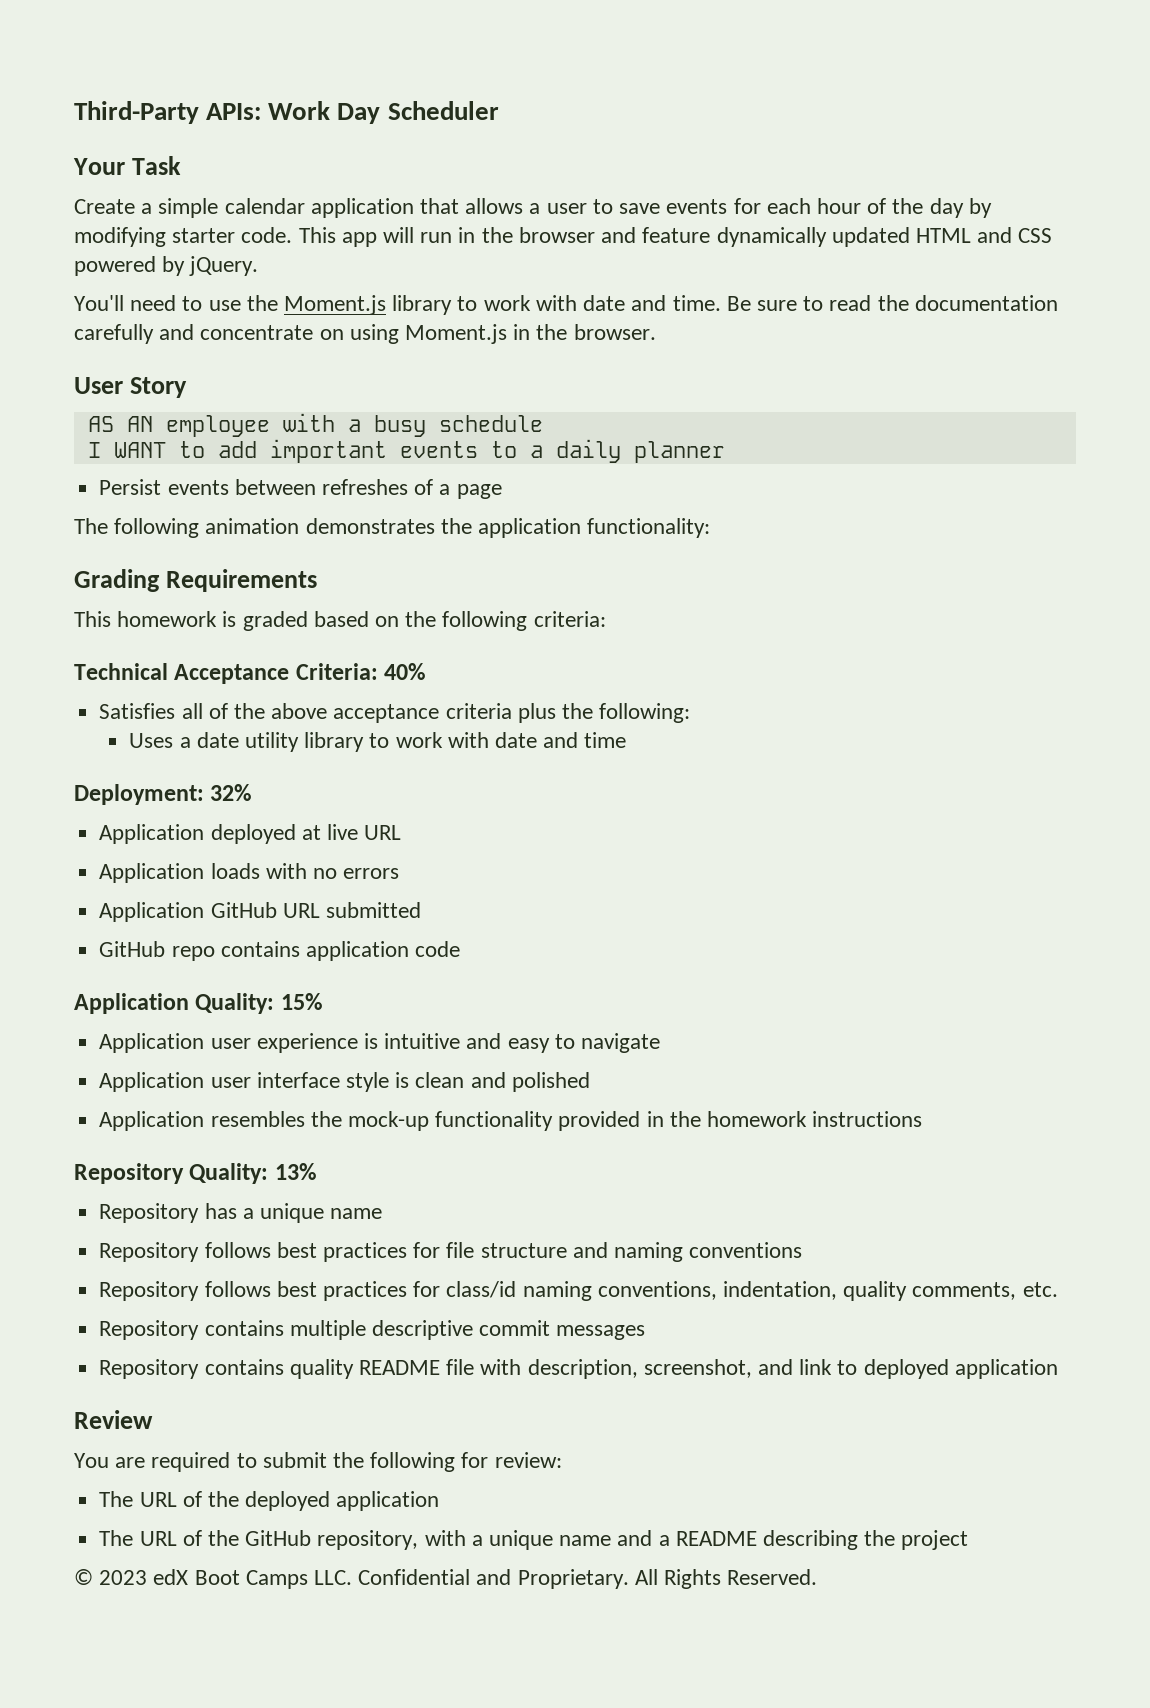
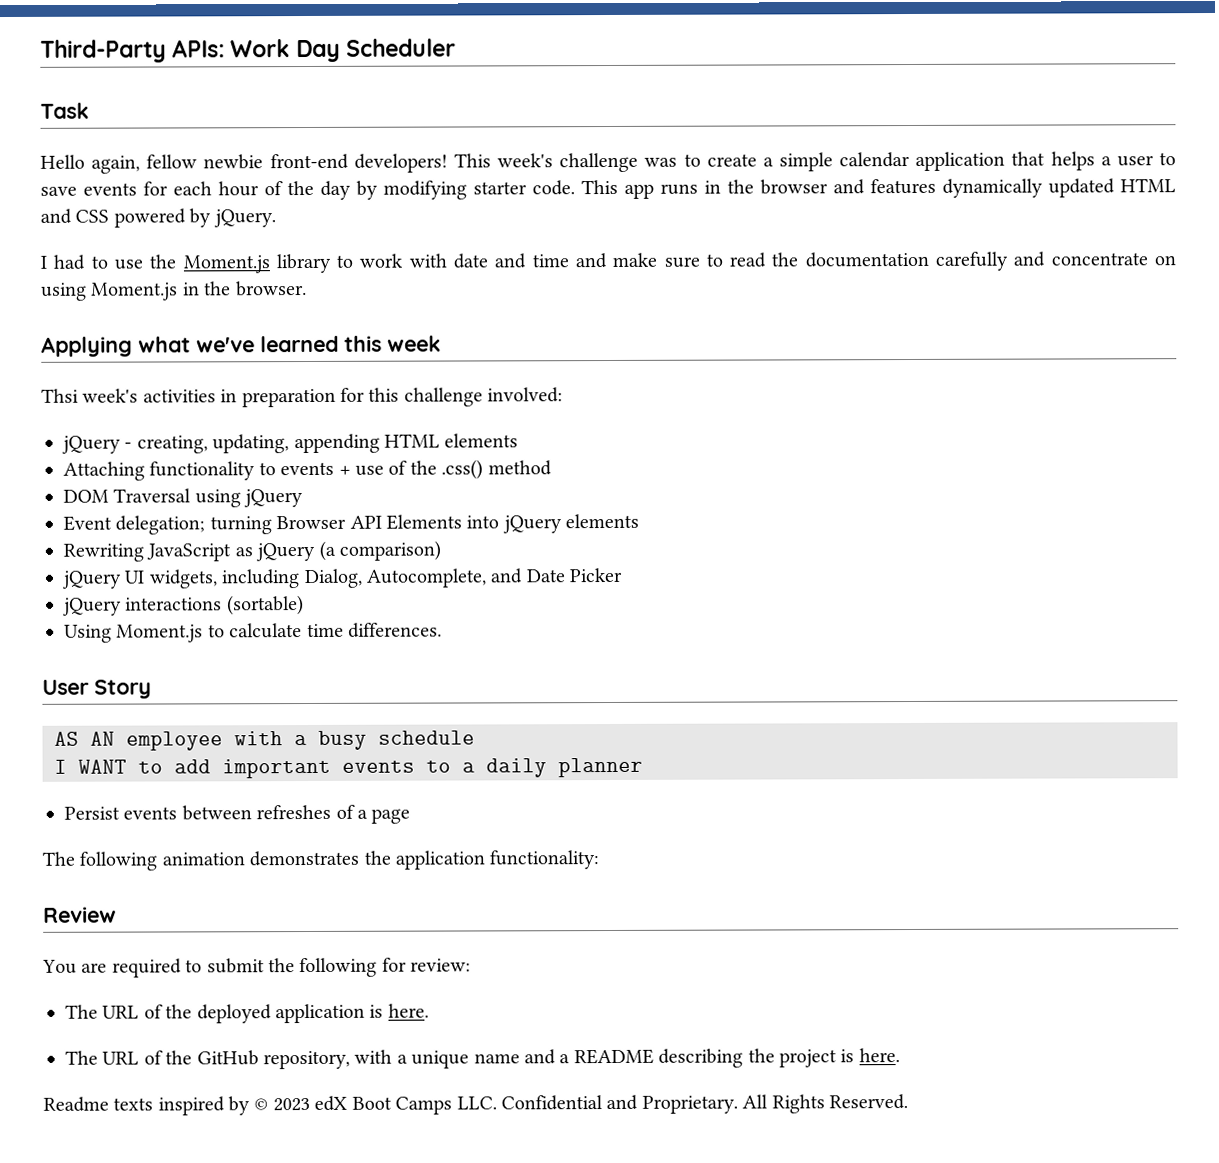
- Your Task
+ Task
- Create a simple calendar application that allows a user to save events for each hour of the day by modifying starter code.
+ Hello again, fellow newbie front-end developers! This week's challenge was to create a simple calendar application that helps a user to save events for each hour of the day by modifying starter code.
- This app will run in the browser and feature dynamically updated HTML and CSS powered by jQuery.
+ This app runs in the browser and features dynamically updated HTML and CSS powered by jQuery.
- You'll need to use the Moment.js library to work with date and time. Be sure to read the documentation carefully and concentrate on using Moment.js in the browser.
+ I had to use the Moment.js library to work with date and time and make sure to read the documentation carefully and concentrate on using Moment.js in the browser.
+ Applying what we've learned this week
+ Thsi week's activities in preparation for this challenge involved:
+ jQuery - creating, updating, appending HTML elements
+ Attaching functionality to events + use of the .css() method
+ DOM Traversal using jQuery
+ Event delegation; turning Browser API Elements into jQuery elements
+ Rewriting JavaScript as jQuery (a comparison)
+ jQuery UI widgets, including Dialog, Autocomplete, and Date Picker
+ jQuery interactions (sortable)
+ Using Moment.js to calculate time differences.
- Grading Requirements
- This homework is graded based on the following criteria:
- Technical Acceptance Criteria: 40%
- Satisfies all of the above acceptance criteria plus the following:
- Uses a date utility library to work with date and time
- Deployment: 32%
- Application deployed at live URL
- Application loads with no errors
- Application GitHub URL submitted
- GitHub repo contains application code
- Application Quality: 15%
- Application user experience is intuitive and easy to navigate
- Application user interface style is clean and polished
- Application resembles the mock-up functionality provided in the homework instructions
- Repository Quality: 13%
- Repository has a unique name
- Repository follows best practices for file structure and naming conventions
- Repository follows best practices for class/id naming conventions, indentation, quality comments, etc.
- Repository contains multiple descriptive commit messages
- Repository contains quality README file with description, screenshot, and link to deployed application
- The URL of the deployed application
+ The URL of the deployed application is here.
- The URL of the GitHub repository, with a unique name and a README describing the project
- © 2023 edX Boot Camps LLC. Confidential and Proprietary.
+ The URL of the GitHub repository, with a unique name and a README describing the project is here.
+ Readme texts inspired by © 2023 edX Boot Camps LLC. Confidential and Proprietary.

